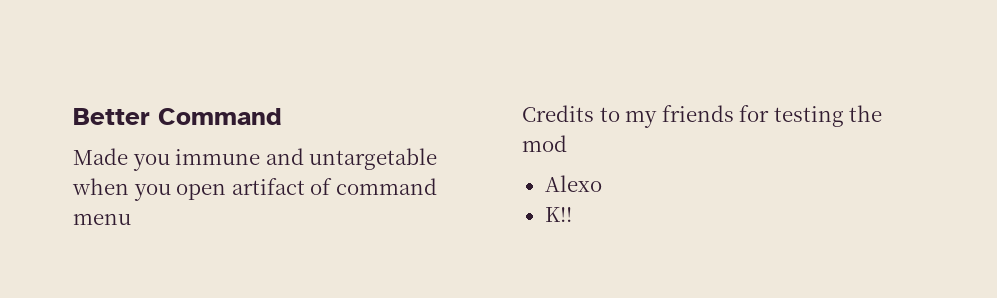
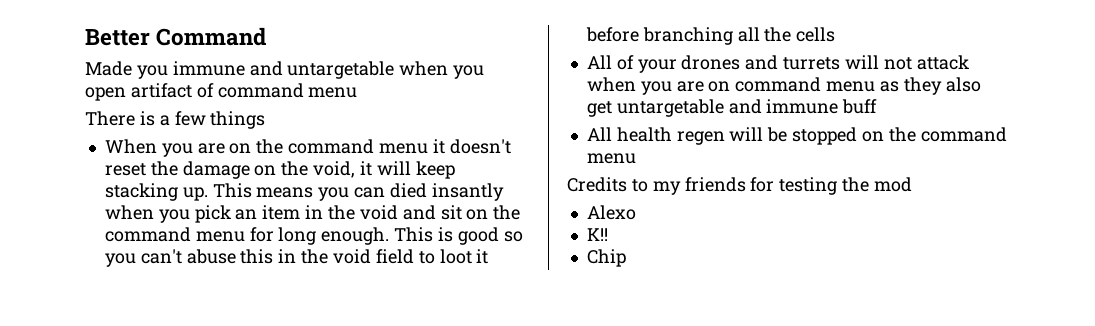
+ There is a few things
+ When you are on the command menu it doesn't reset the damage on the void, it will keep stacking up. This means you can died insantly when you pick an item in the void and sit on the command menu for long enough. This is good so you can't abuse this in the void field to loot it before branching all the cells
+ All of your drones and turrets will not attack when you are on command menu as they also get untargetable and immune buff
+ All health regen will be stopped on the command menu
+ Chip

